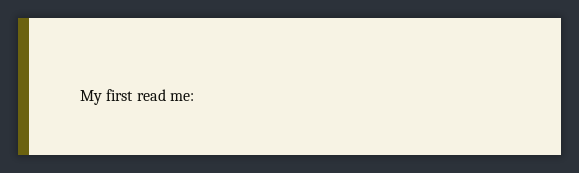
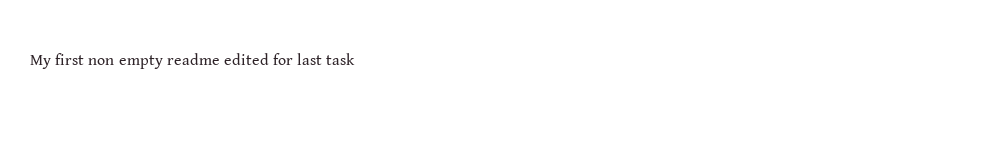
- My first read me:
+ My first non empty readme edited for last task

